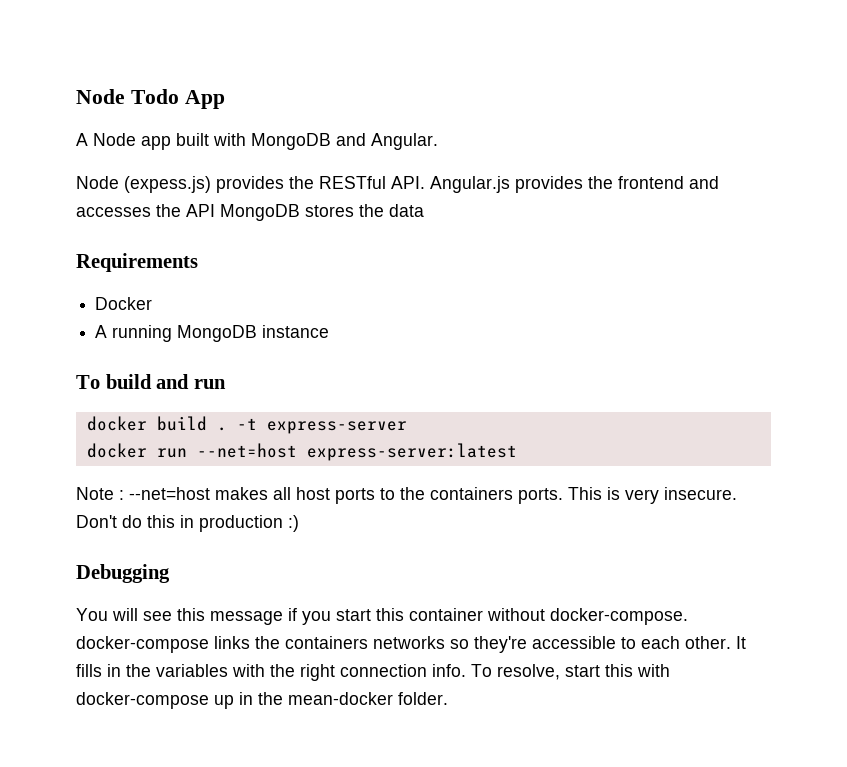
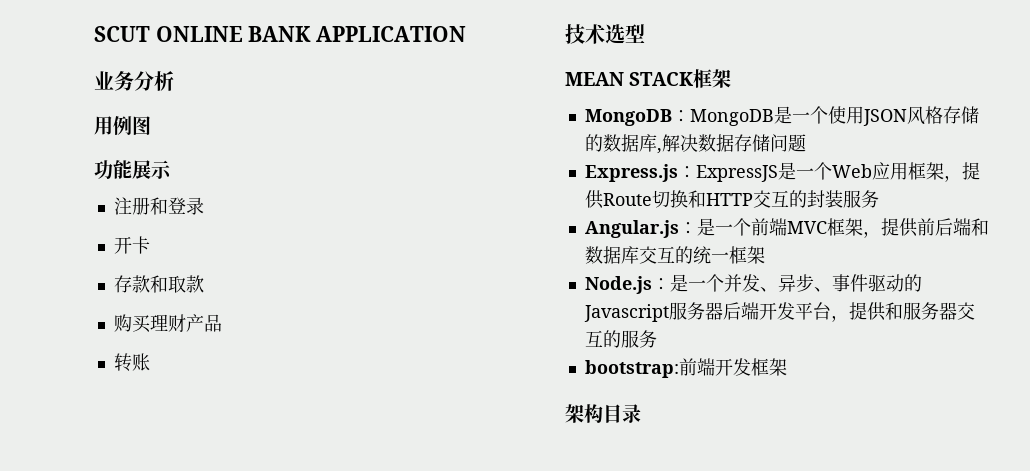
- Node Todo App
- A Node app built with MongoDB and Angular.
- Node (expess.js) provides the RESTful API. Angular.js provides the frontend and accesses the API MongoDB stores the data
- Requirements
- Docker
- A running MongoDB instance
- To build and run
- docker build . -t express-server
- docker run --net=host express-server:latest
- Note : --net=host makes all host ports to the containers ports. This is very insecure. Don't do this in production :)
- Debugging
- You will see this message if you start this container without docker-compose. docker-compose links the containers networks so they're accessible to each other. It fills in the variables with the right connection info. To resolve, start this with docker-compose up in the mean-docker folder.
+ SCUT ONLINE BANK APPLICATION
+ 业务分析
+ 用例图
+ 功能展示
+ 注册和登录
+ 开卡
+ 存款和取款
+ 购买理财产品
+ 转账
+ 技术选型
+ MEAN STACK框架
+ MongoDB：MongoDB是一个使用JSON风格存储的数据库,解决数据存储问题
+ Express.js：ExpressJS是一个Web应用框架，提供Route切换和HTTP交互的封装服务
+ Angular.js：是一个前端MVC框架，提供前后端和数据库交互的统一框架
+ Node.js：是一个并发、异步、事件驱动的Javascript服务器后端开发平台，提供和服务器交互的服务
+ bootstrap:前端开发框架
+ 架构目录

